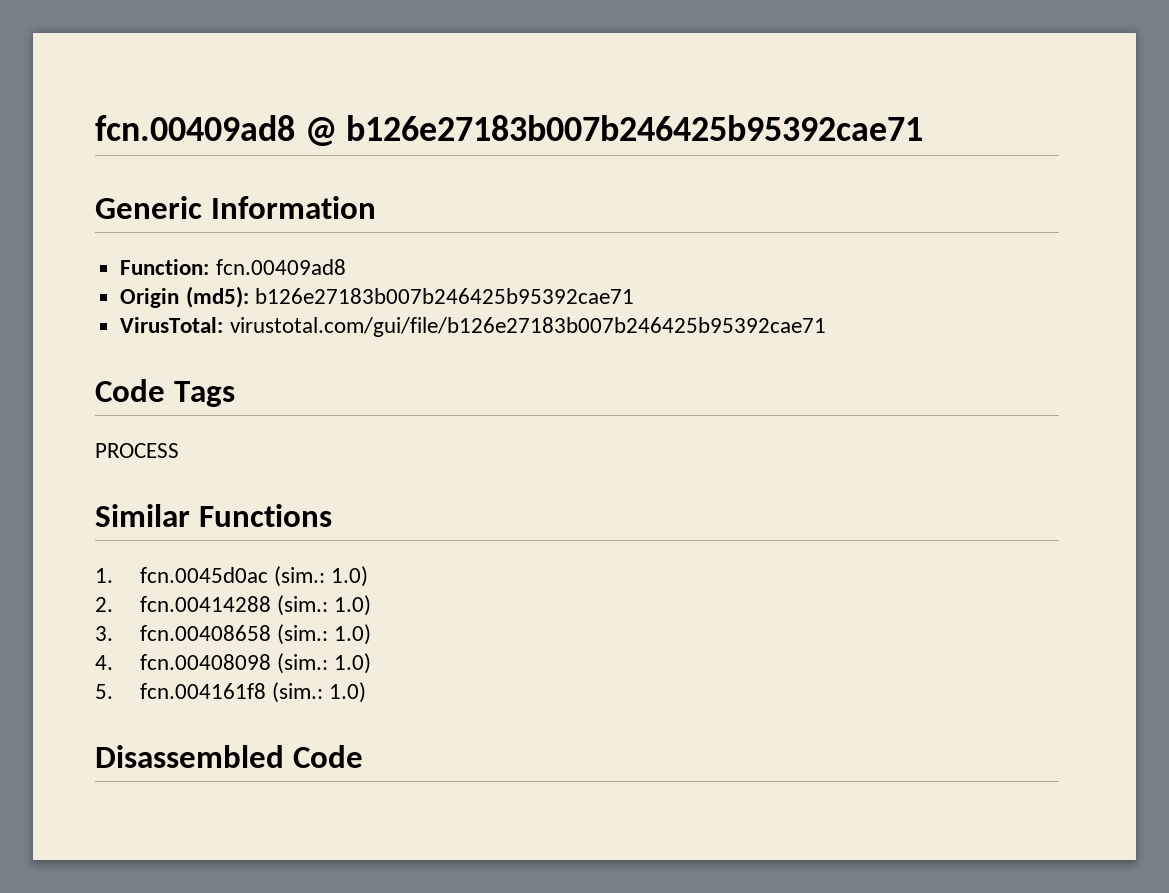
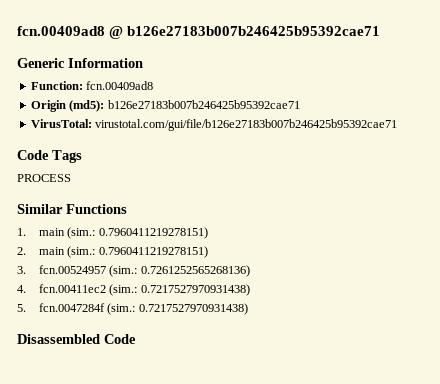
- 1. fcn.0045d0ac (sim.: 1.0)
- 2. fcn.00414288 (sim.: 1.0)
- 3. fcn.00408658 (sim.: 1.0)
- 4. fcn.00408098 (sim.: 1.0)
- 5. fcn.004161f8 (sim.: 1.0)
+ 1. main (sim.: 0.7960411219278151)
+ 2. main (sim.: 0.7960411219278151)
+ 3. fcn.00524957 (sim.: 0.7261252565268136)
+ 4. fcn.00411ec2 (sim.: 0.7217527970931438)
+ 5. fcn.0047284f (sim.: 0.7217527970931438)

